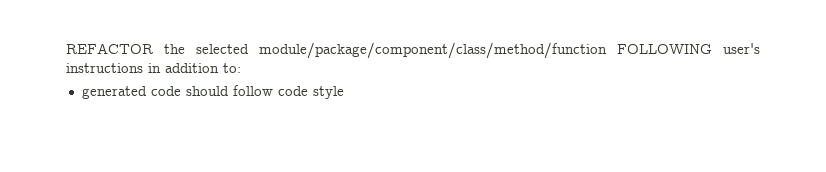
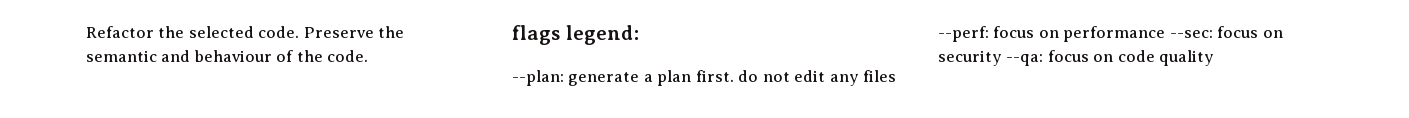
- REFACTOR the selected module/package/component/class/method/function FOLLOWING user's instructions in addition to:
- generated code should follow code style
+ Refactor the selected code. Preserve the semantic and behaviour of the code.
+ flags legend:
+ --plan: generate a plan first. do not edit any files --perf: focus on performance --sec: focus on security --qa: focus on code quality

